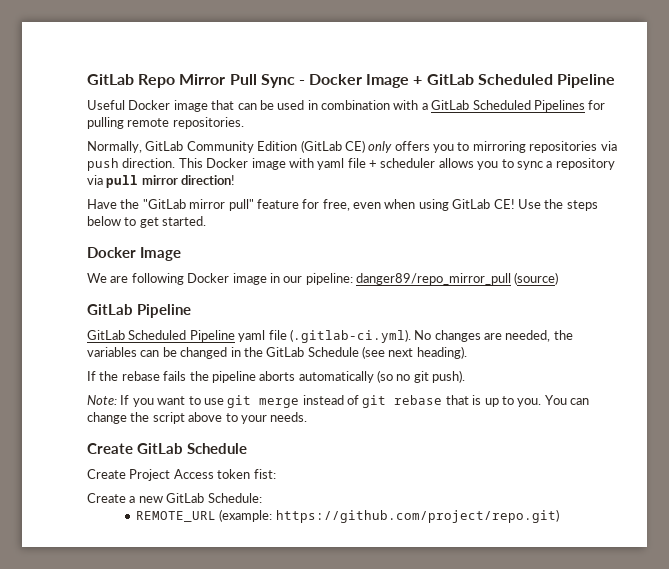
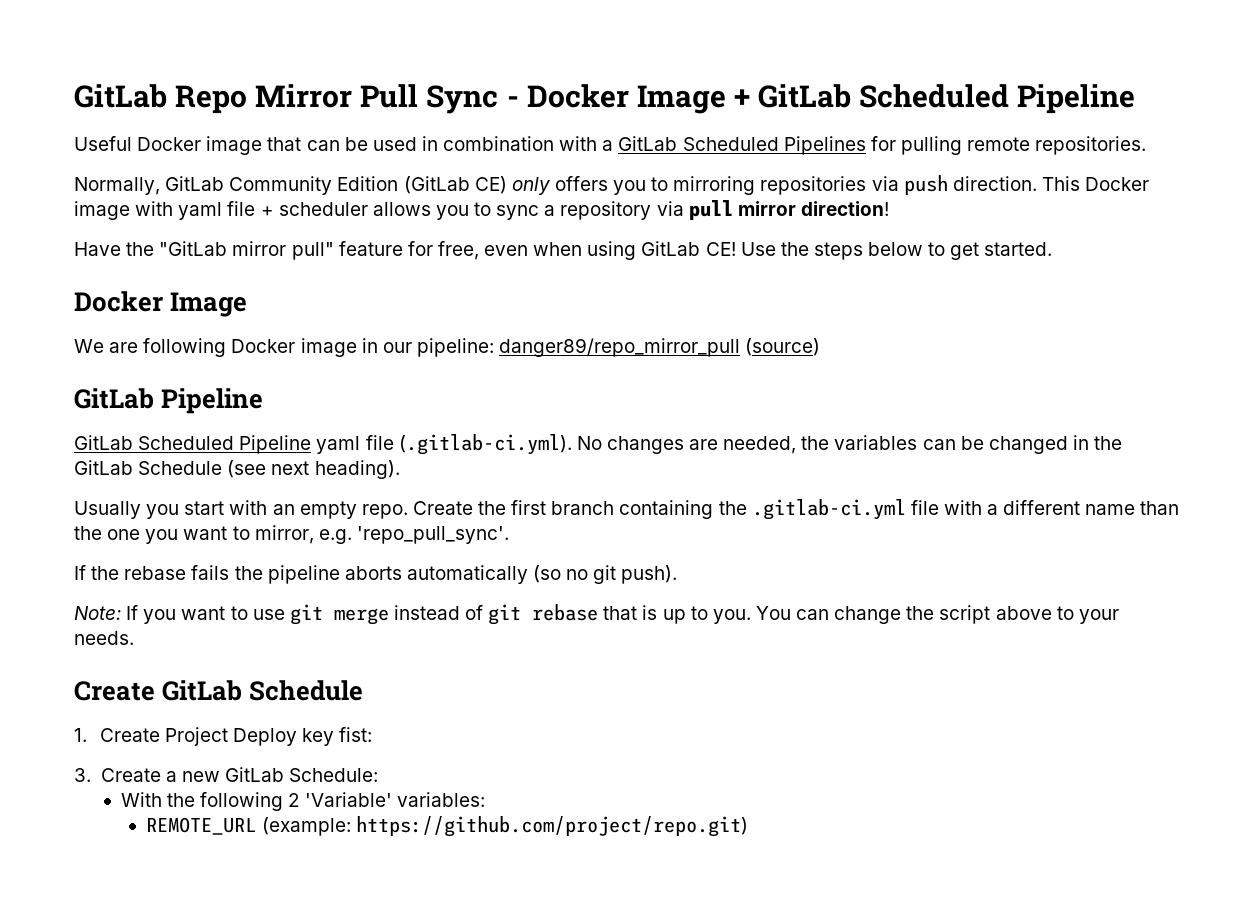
+ Usually you start with an empty repo. Create the first branch containing the .gitlab-ci.yml file with a different name than the one you want to mirror, e.g. 'repo_pull_sync'.
- Create Project Access token fist:
+ 1. Create Project Deploy key fist:
- Create a new GitLab Schedule:
+ 3. Create a new GitLab Schedule:
+ With the following 2 'Variable' variables:

